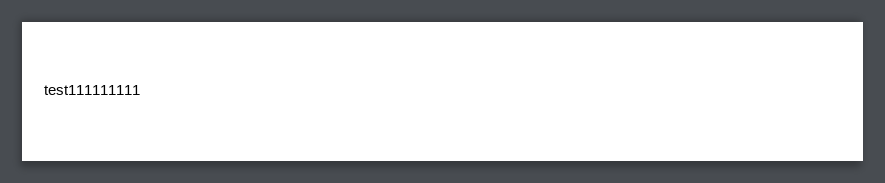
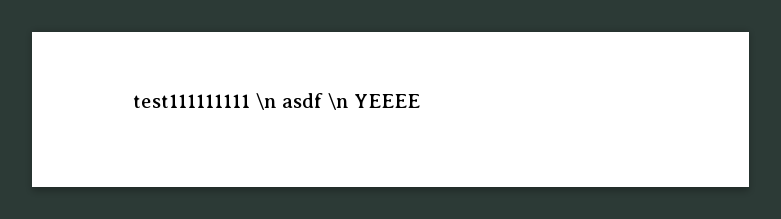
- test111111111
+ test111111111 \n asdf \n YEEEE

